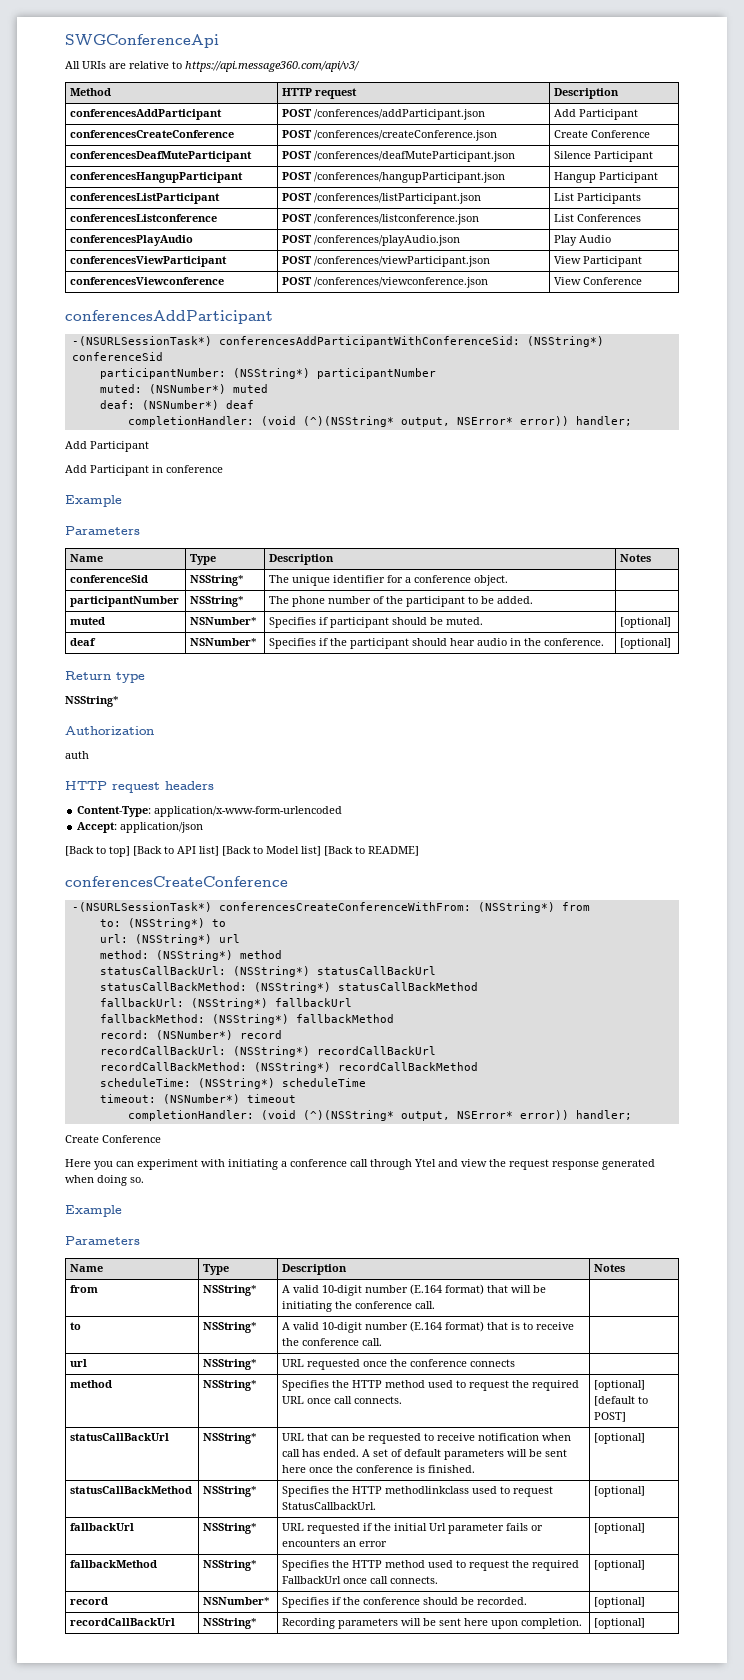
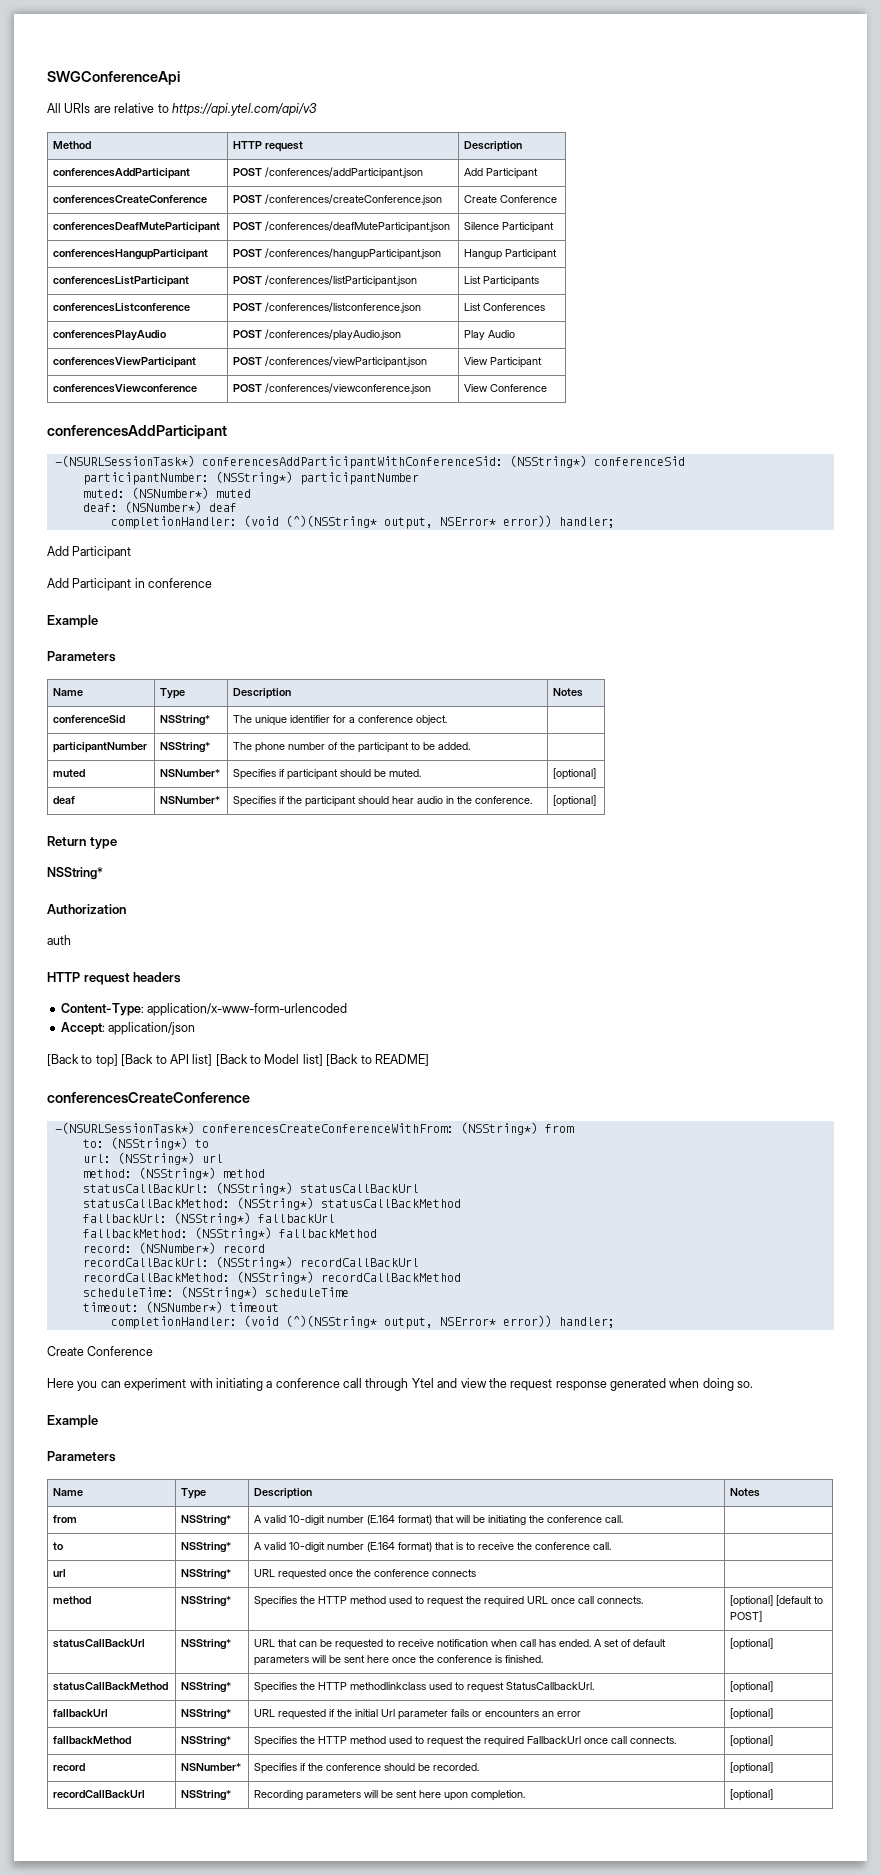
- All URIs are relative to https://api.message360.com/api/v3/
+ All URIs are relative to https://api.ytel.com/api/v3

